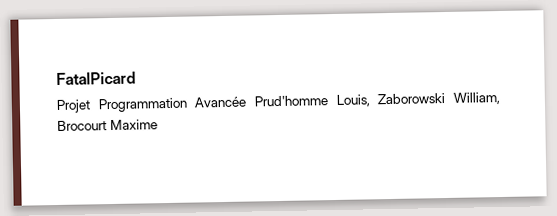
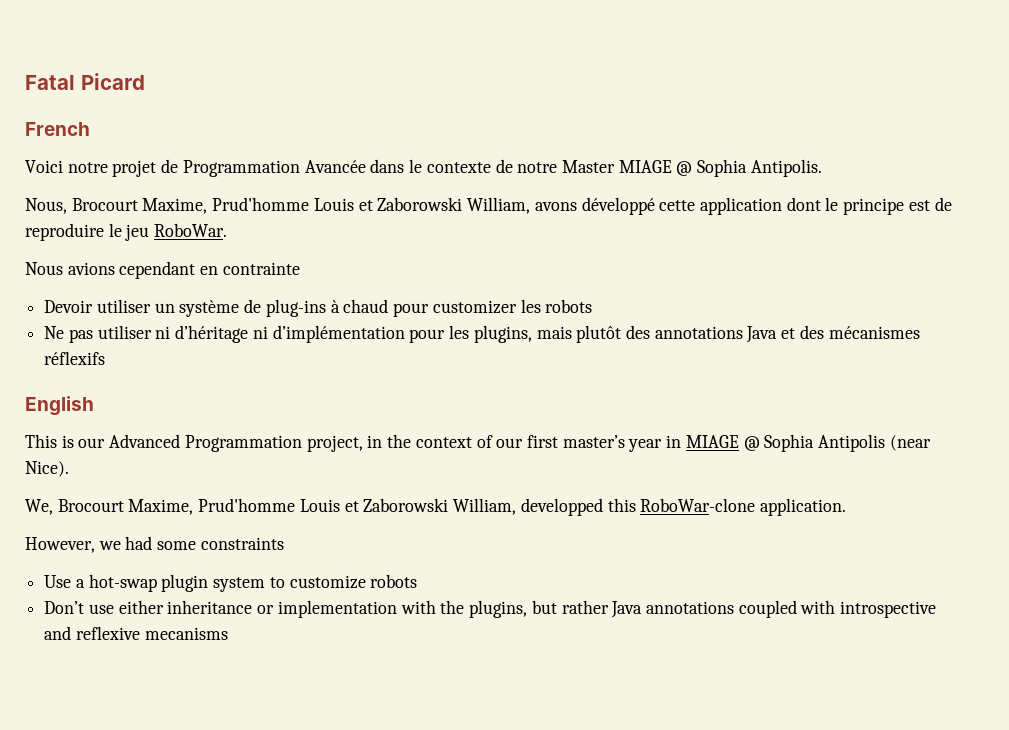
- FatalPicard
- Projet Programmation Avancée Prud'homme Louis, Zaborowski William, Brocourt Maxime
+ Fatal Picard
+ French
+ Voici notre projet de Programmation Avancée dans le contexte de notre Master MIAGE @ Sophia Antipolis.
+ Nous, Brocourt Maxime, Prud'homme Louis et Zaborowski William, avons développé cette application dont le principe est de reproduire le jeu RoboWar.
+ Nous avions cependant en contrainte
+ Devoir utiliser un système de plug-ins à chaud pour customizer les robots
+ Ne pas utiliser ni d’héritage ni d’implémentation pour les plugins, mais plutôt des annotations Java et des mécanismes réflexifs
+ English
+ This is our Advanced Programmation project, in the context of our first master’s year in MIAGE @ Sophia Antipolis (near Nice).
+ We, Brocourt Maxime, Prud'homme Louis et Zaborowski William, developped this RoboWar-clone application.
+ However, we had some constraints
+ Use a hot-swap plugin system to customize robots
+ Don’t use either inheritance or implementation with the plugins, but rather Java annotations coupled with introspective and reflexive mecanisms

